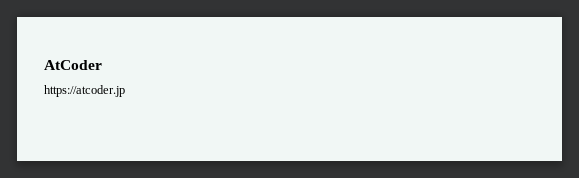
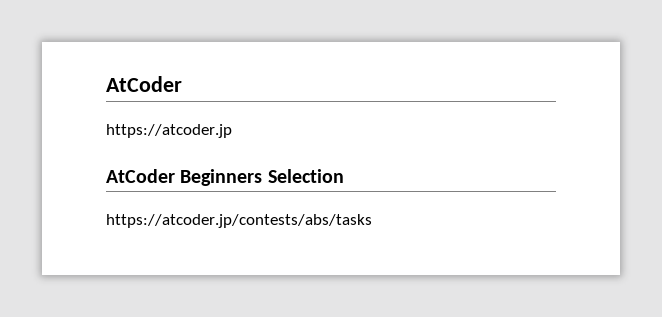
+ AtCoder Beginners Selection
+ https://atcoder.jp/contests/abs/tasks

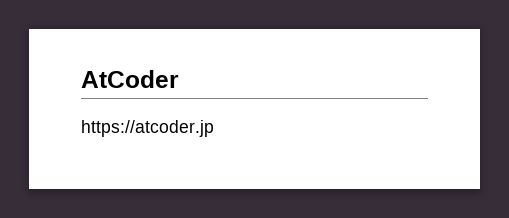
- AtCoder Beginners Selection
- https://atcoder.jp/contests/abs/tasks

